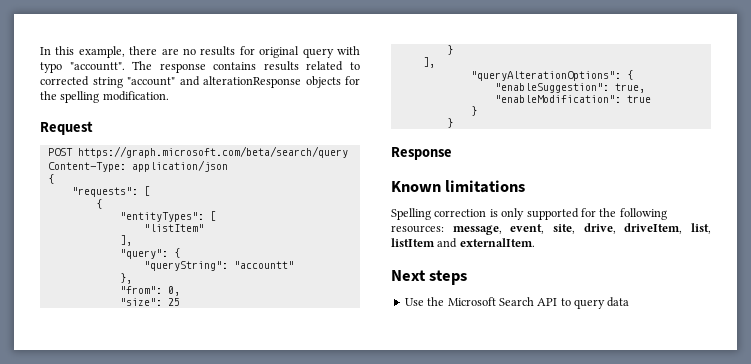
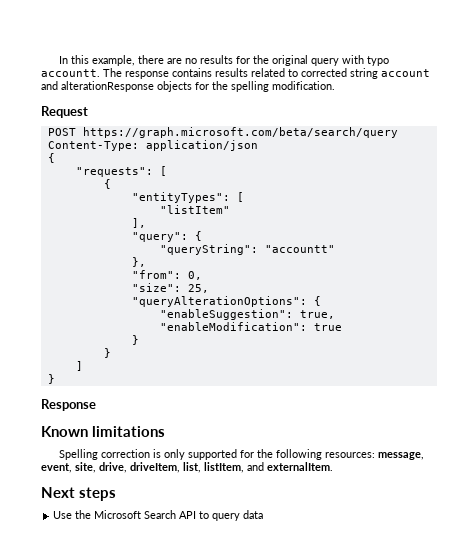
- In this example, there are no results for original query with typo "accountt".
+ In this example, there are no results for the original query with typo accountt.
- The response contains results related to corrected string "account" and alterationResponse objects for the spelling modification.
+ The response contains results related to corrected string account and alterationResponse objects for the spelling modification.
- "size": 25
- }
- ],
+ "size": 25,
+ ]
+ }
- Spelling correction is only supported for the following resources: message, event, site, drive, driveItem, list, listItem and externalItem.
+ Spelling correction is only supported for the following resources: message, event, site, drive, driveItem, list, listItem, and externalItem.

